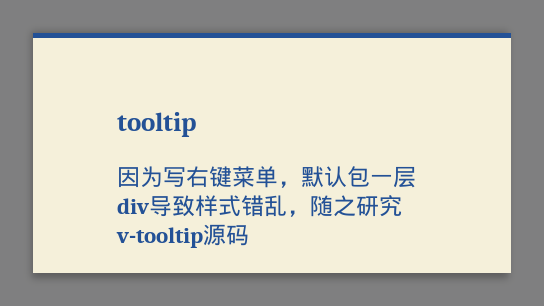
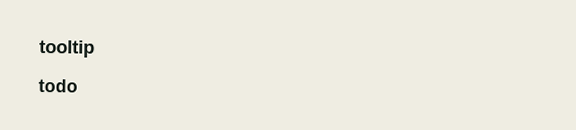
- 因为写右键菜单，默认包一层div导致样式错乱，随之研究v-tooltip源码
+ todo

